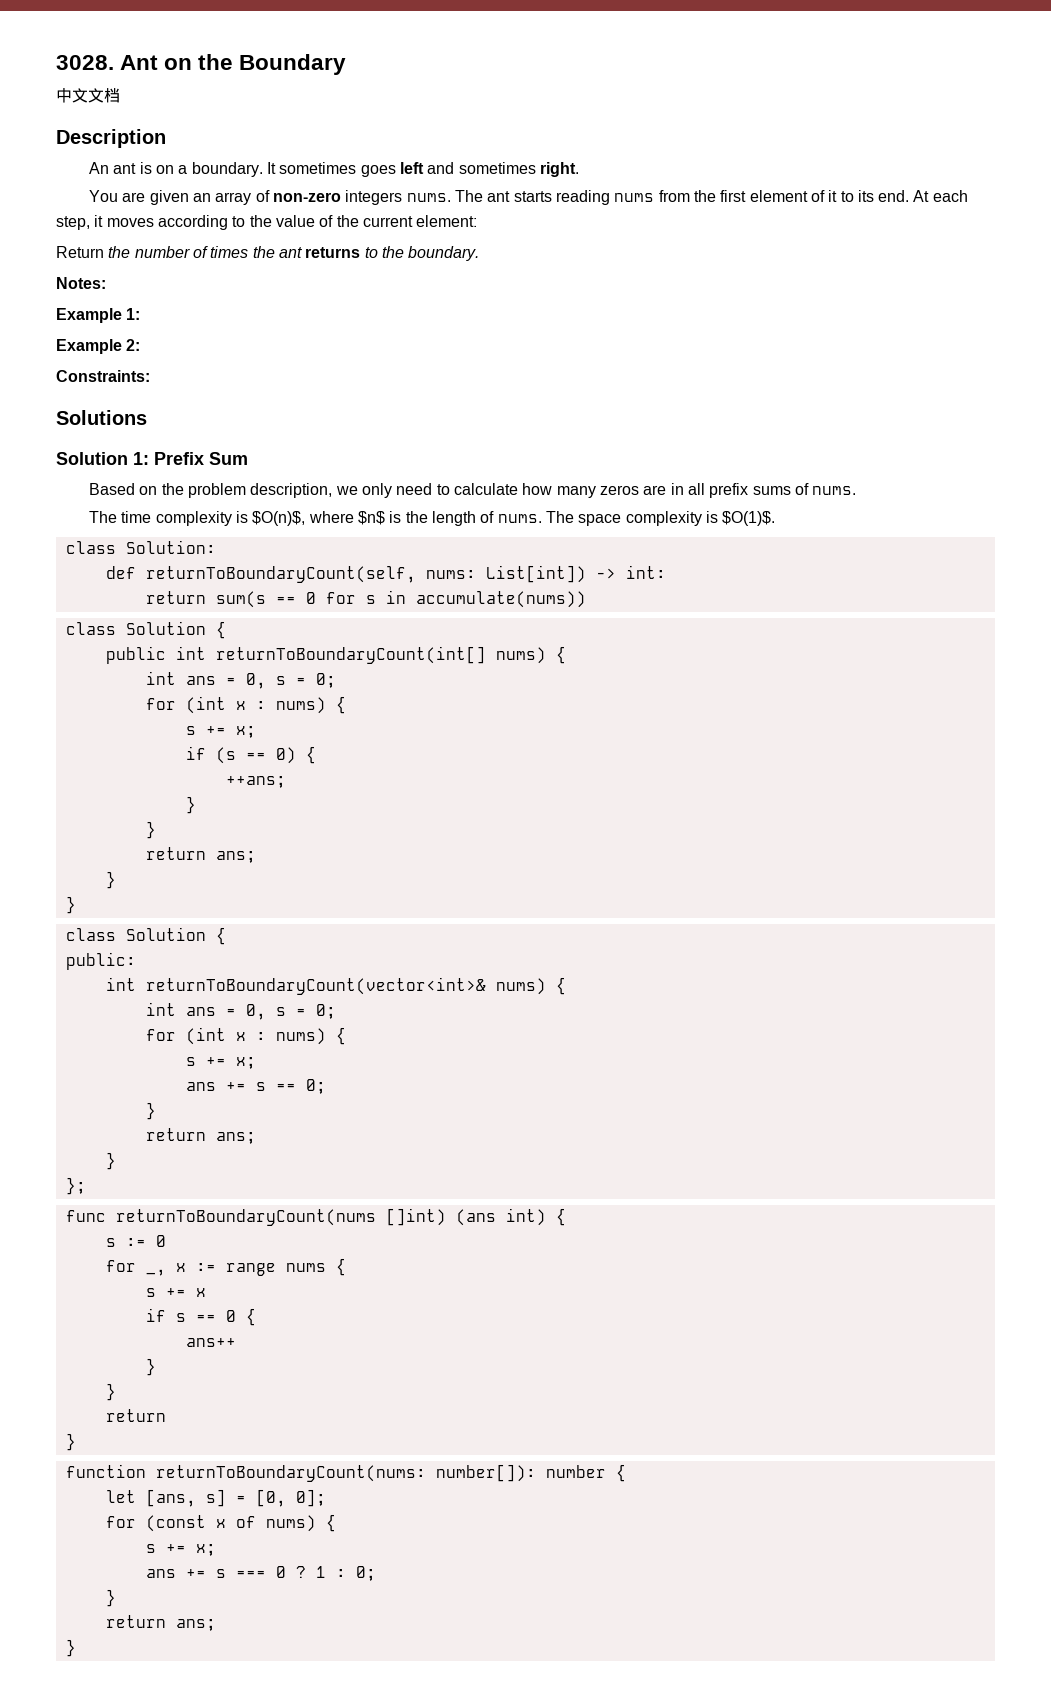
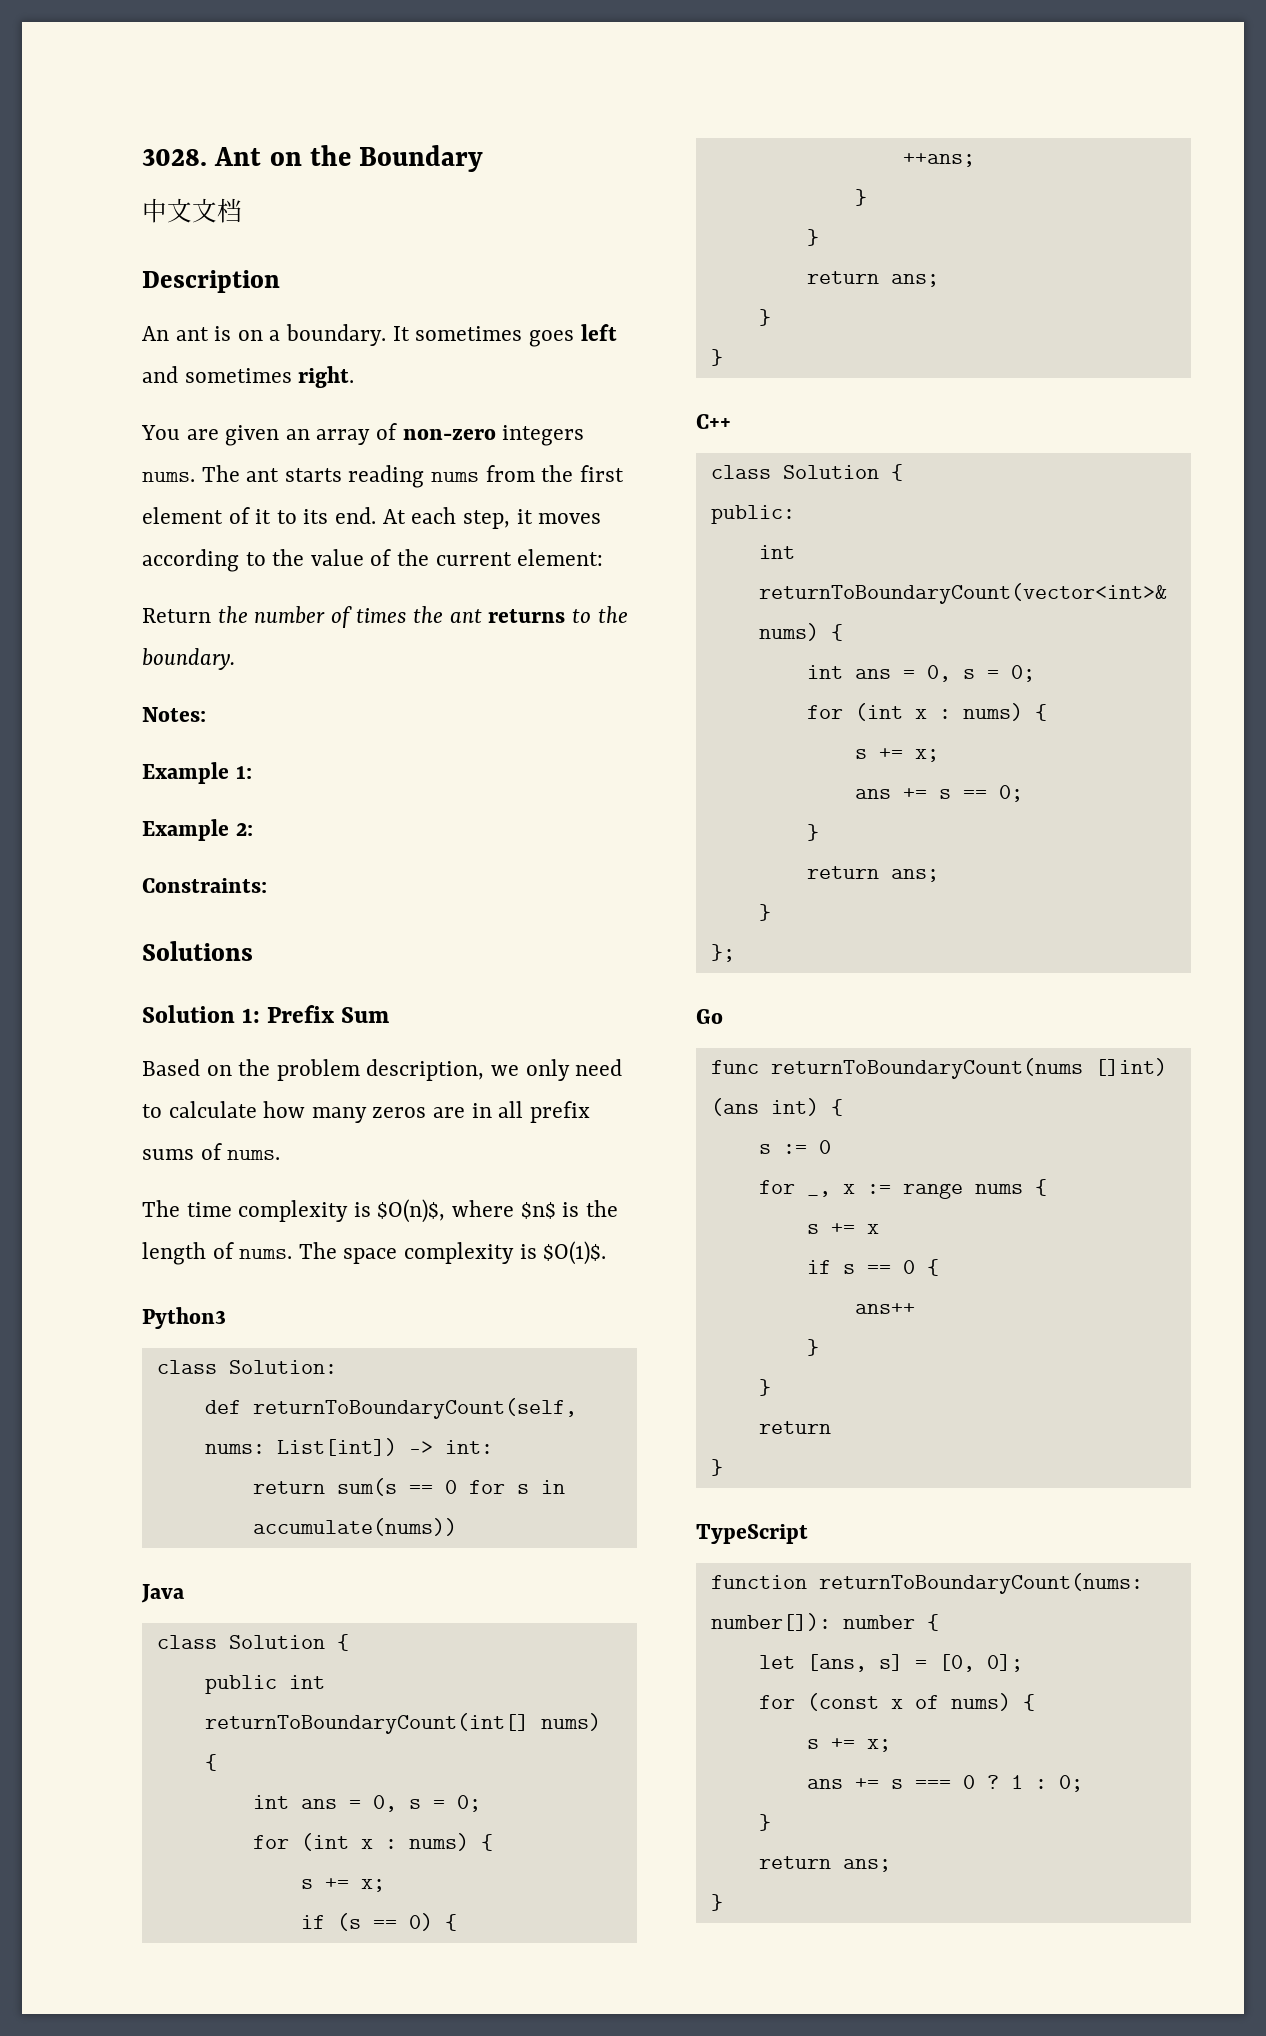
+ Python3
+ Java
+ C++
+ Go
+ TypeScript

